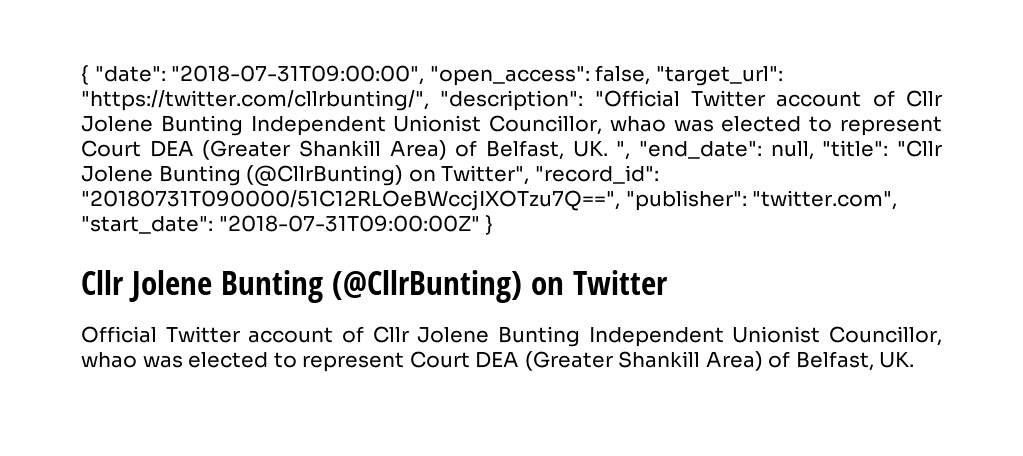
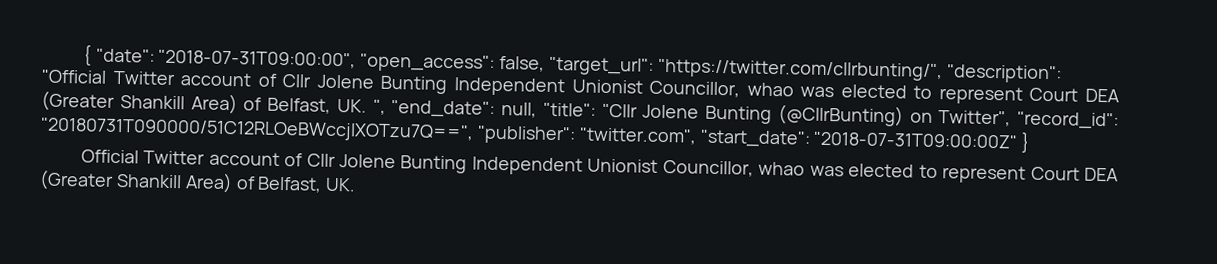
- Cllr Jolene Bunting (@CllrBunting) on Twitter

